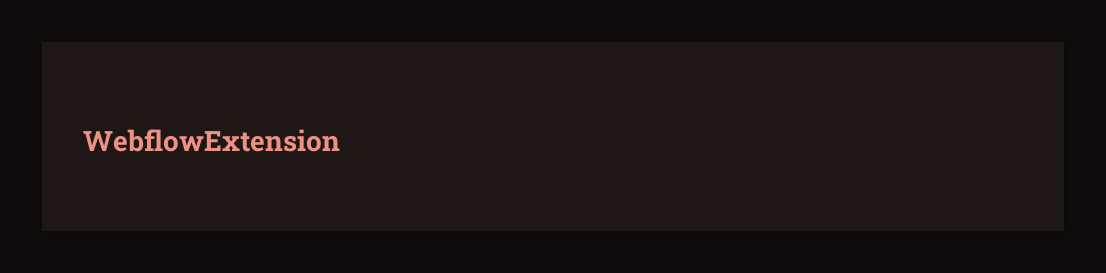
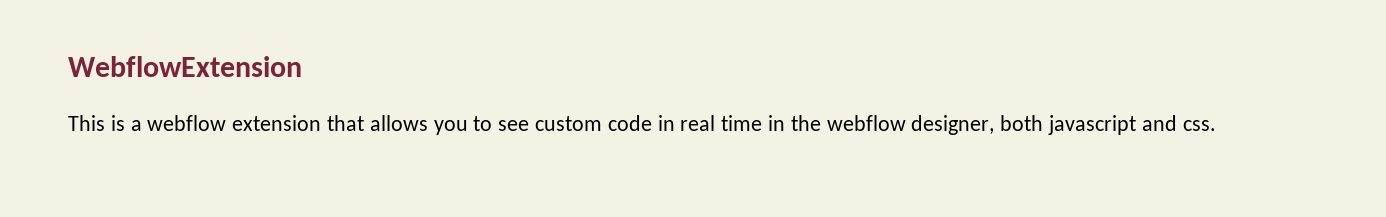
+ This is a webflow extension that allows you to see custom code in real time in the webflow designer, both javascript and css.

